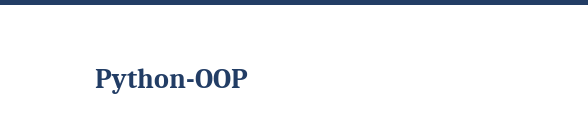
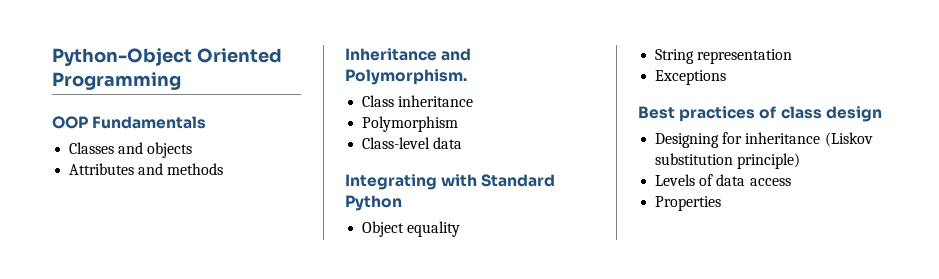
- Python-OOP
+ Python-Object Oriented Programming
+ OOP Fundamentals
+ Classes and objects
+ Attributes and methods
+ Inheritance and Polymorphism.
+ Class inheritance
+ Polymorphism
+ Class-level data
+ Integrating with Standard Python
+ Object equality
+ String representation
+ Exceptions
+ Best practices of class design
+ Designing for inheritance (Liskov substitution principle)
+ Levels of data access
+ Properties

